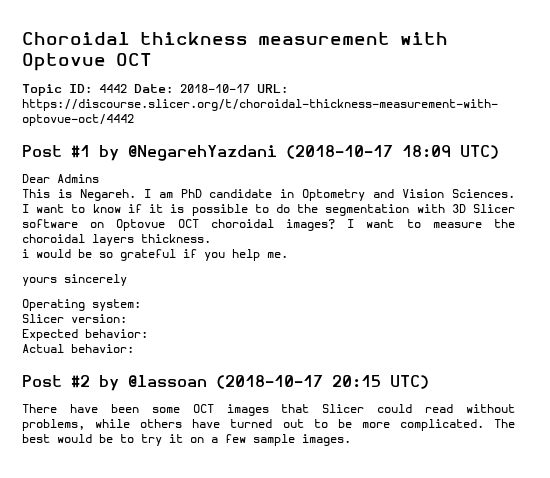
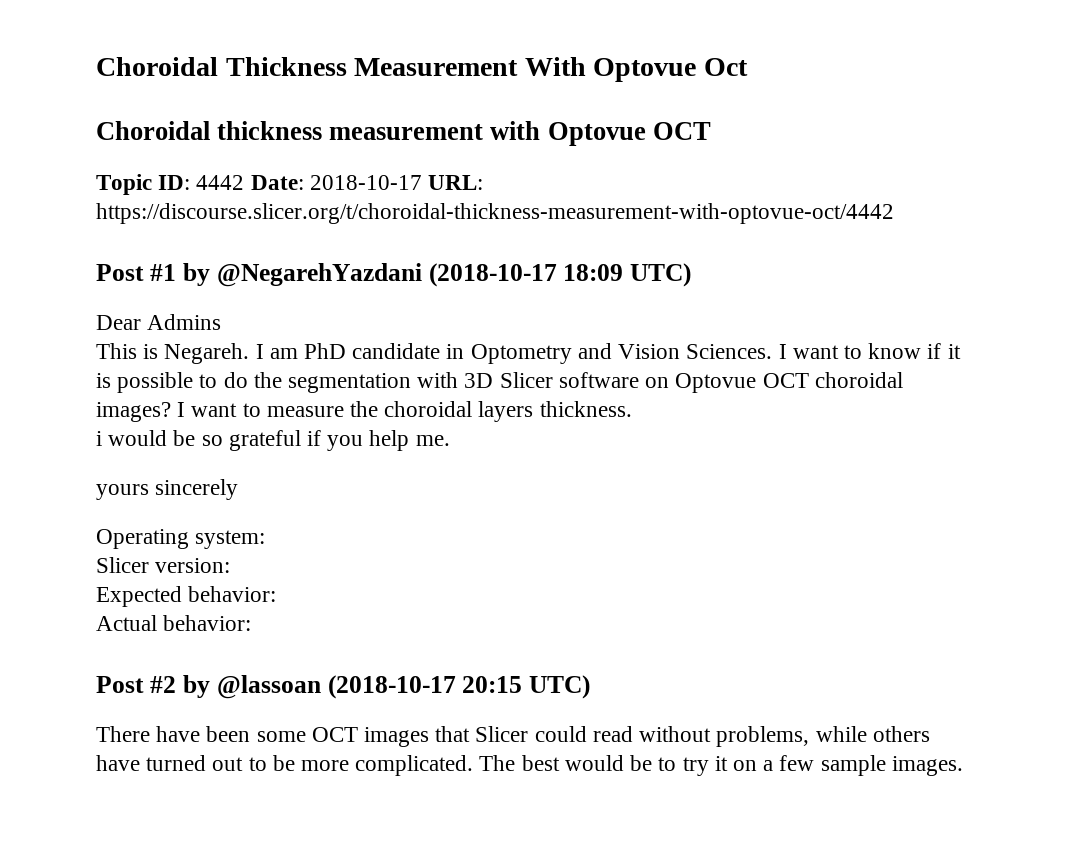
+ Choroidal Thickness Measurement With Optovue Oct

